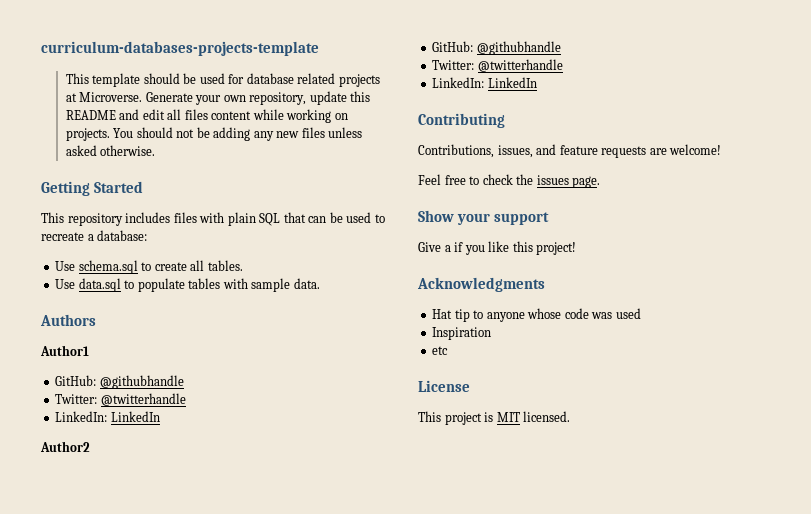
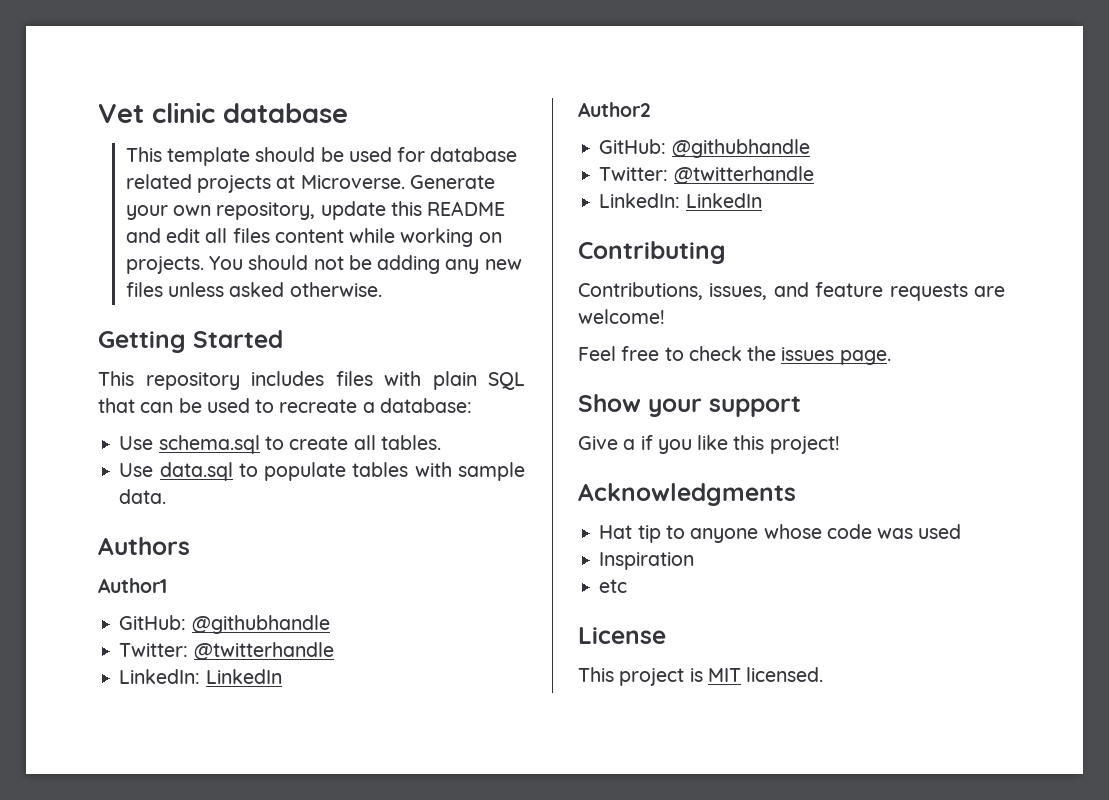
- curriculum-databases-projects-template
+ Vet clinic database

